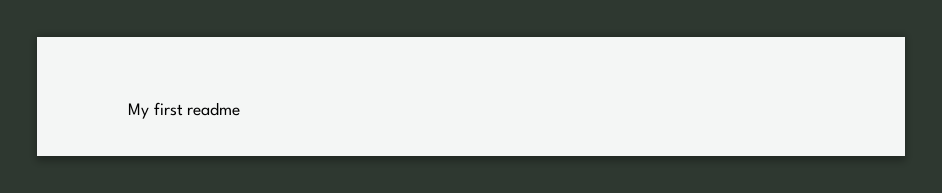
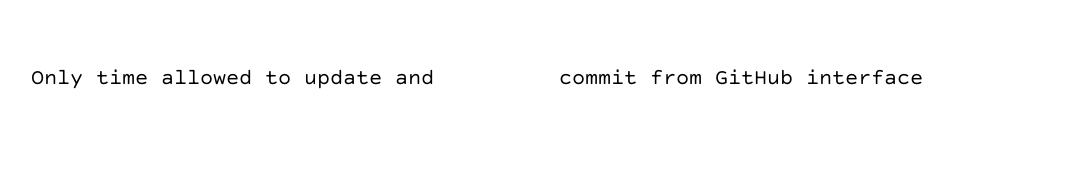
- My first readme
+ Only time allowed to update and commit from GitHub interface

